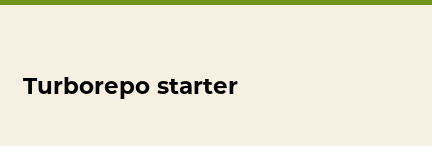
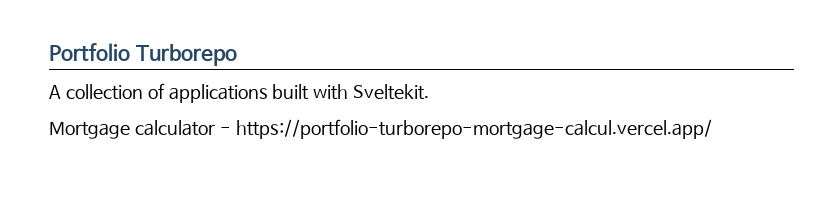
- Turborepo starter
+ Portfolio Turborepo
+ A collection of applications built with Sveltekit.
+ Mortgage calculator - https://portfolio-turborepo-mortgage-calcul.vercel.app/

